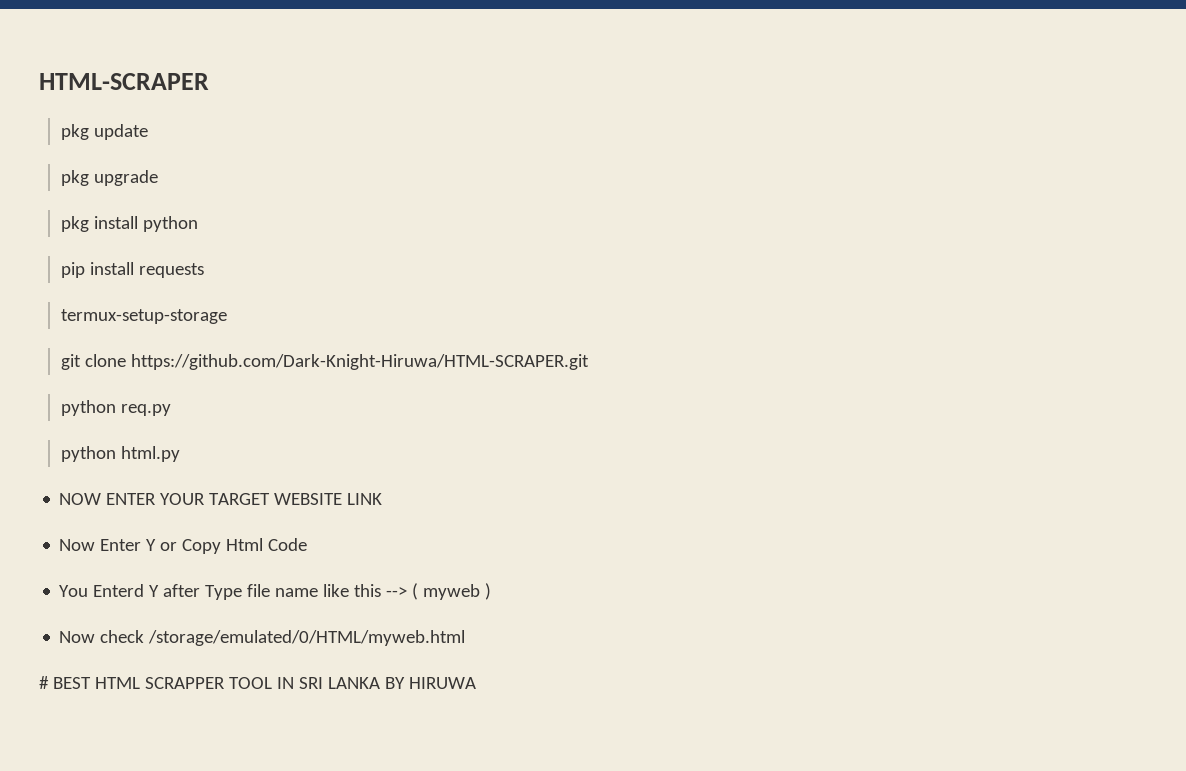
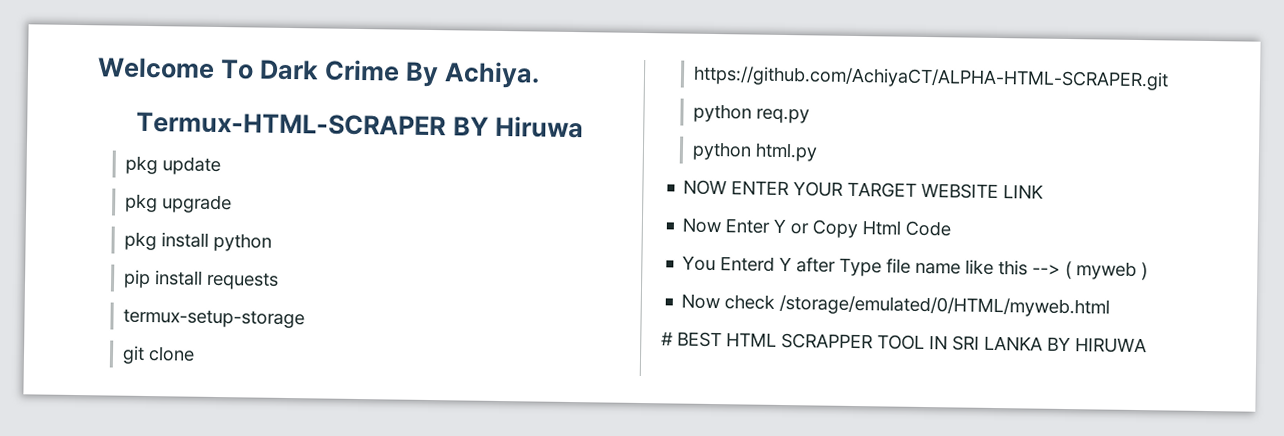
- HTML-SCRAPER
+ Welcome To Dark Crime By Achiya.
+ Termux-HTML-SCRAPER BY Hiruwa
- git clone https://github.com/Dark-Knight-Hiruwa/HTML-SCRAPER.git
+ git clone https://github.com/AchiyaCT/ALPHA-HTML-SCRAPER.git

